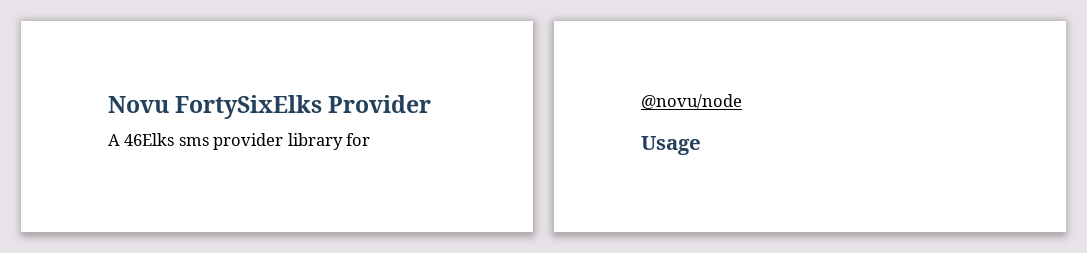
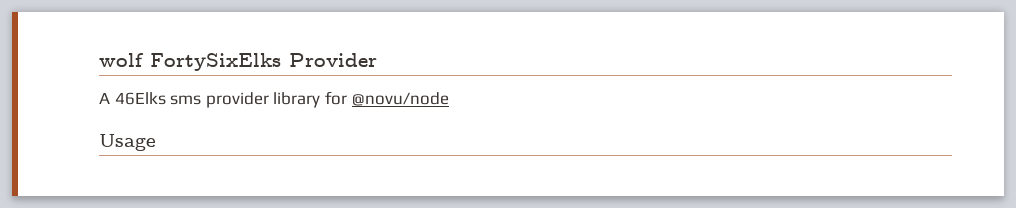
- Novu FortySixElks Provider
+ wolf FortySixElks Provider

